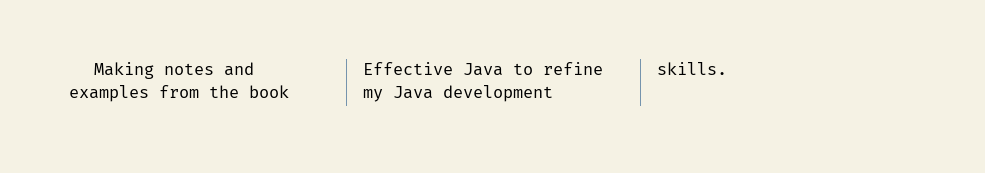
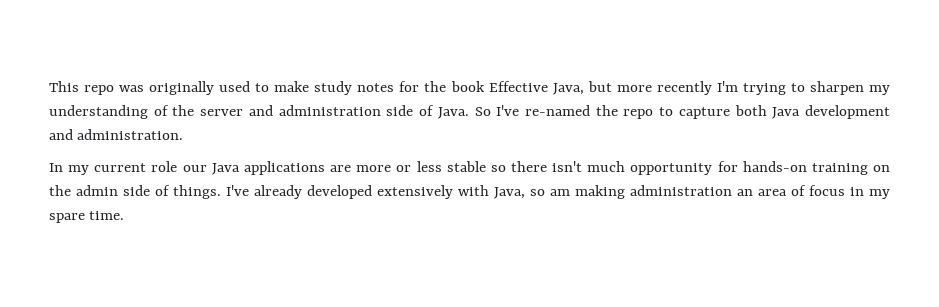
- Making notes and examples from the book Effective Java to refine my Java development skills.
+ This repo was originally used to make study notes for the book Effective Java, but more recently I'm trying to sharpen my understanding of the server and administration side of Java. So I've re-named the repo to capture both Java development and administration.
+ In my current role our Java applications are more or less stable so there isn't much opportunity for hands-on training on the admin side of things. I've already developed extensively with Java, so am making administration an area of focus in my spare time.

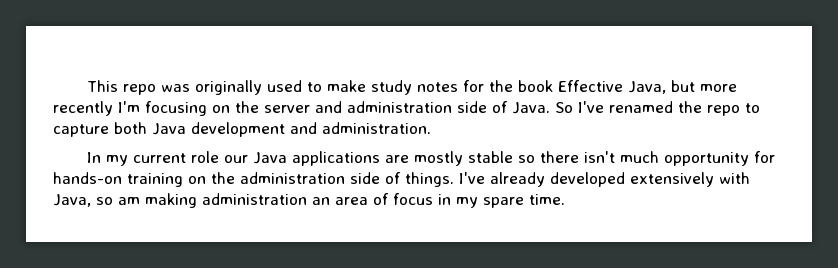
- This repo was originally used to make study notes for the book Effective Java, but more recently I'm trying to sharpen my understanding of the server and administration side of Java.
+ This repo was originally used to make study notes for the book Effective Java, but more recently I'm focusing on the server and administration side of Java.
- So I've re-named the repo to capture both Java development and administration.
+ So I've renamed the repo to capture both Java development and administration.
- In my current role our Java applications are more or less stable so there isn't much opportunity for hands-on training on the admin side of things.
+ In my current role our Java applications are mostly stable so there isn't much opportunity for hands-on training on the administration side of things.

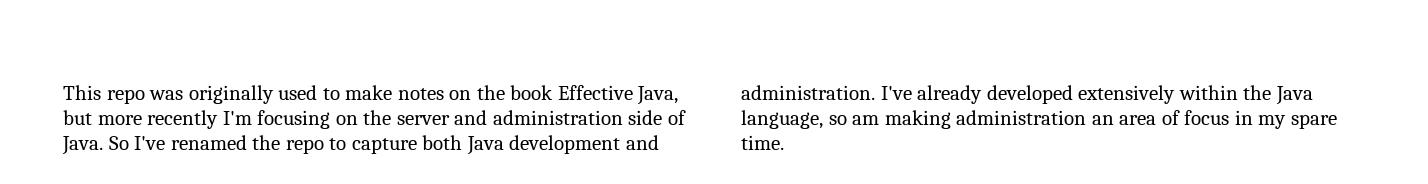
- This repo was originally used to make study notes for the book Effective Java, but more recently I'm focusing on the server and administration side of Java.
+ This repo was originally used to make notes on the book Effective Java, but more recently I'm focusing on the server and administration side of Java.
- So I've renamed the repo to capture both Java development and administration.
- In my current role our Java applications are mostly stable so there isn't much opportunity for hands-on training on the administration side of things. I've already developed extensively with Java, so am making administration an area of focus in my spare time.
+ So I've renamed the repo to capture both Java development and administration. I've already developed extensively within the Java language, so am making administration an area of focus in my spare time.

